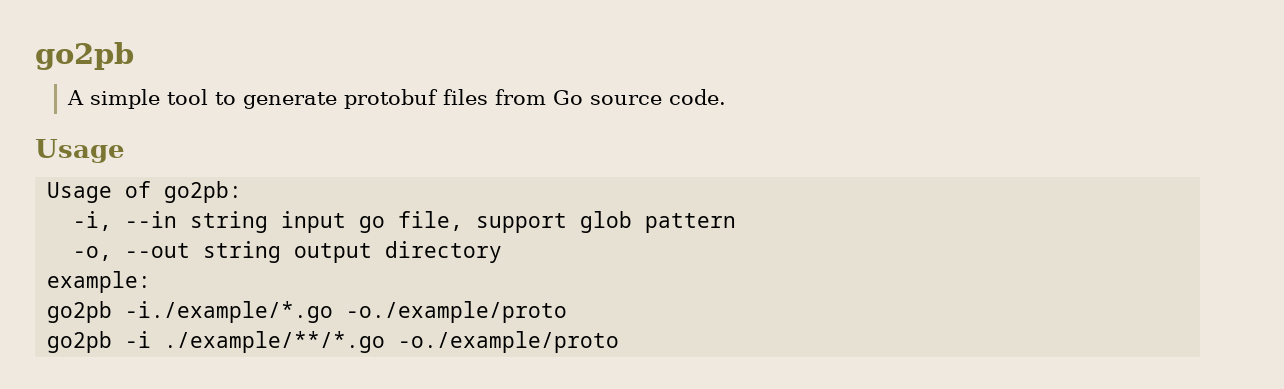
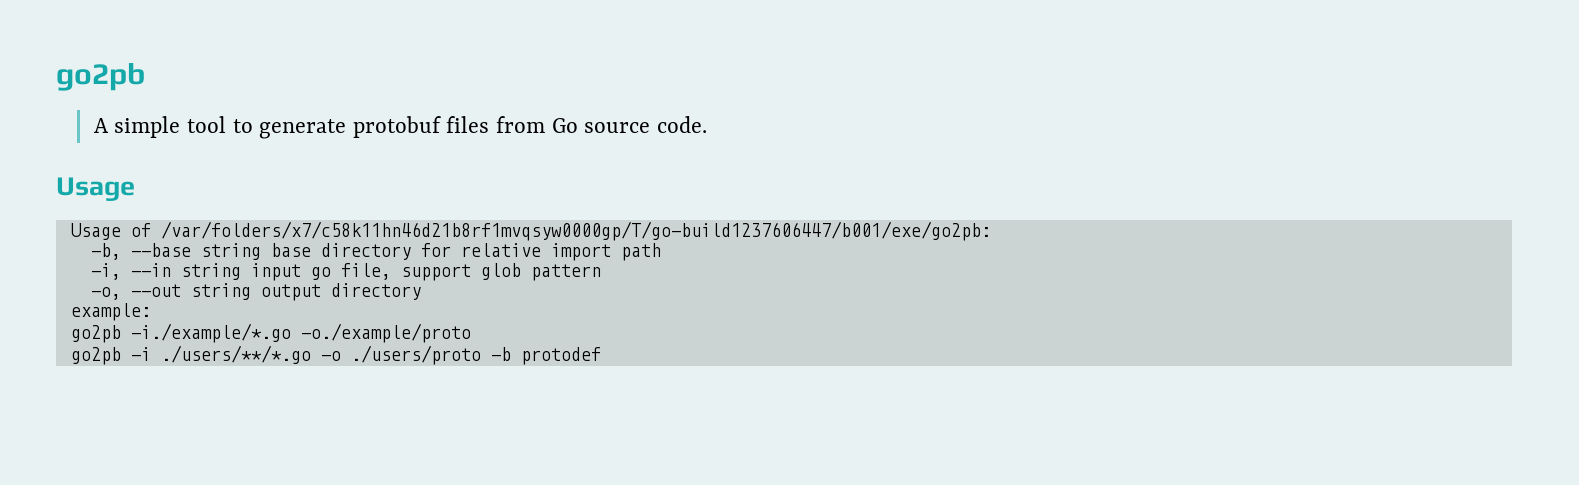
- Usage of go2pb:
+ Usage of /var/folders/x7/c58k11hn46d21b8rf1mvqsyw0000gp/T/go-build1237606447/b001/exe/go2pb:
+ -b, --base string base directory for relative import path
- go2pb -i ./example/**/*.go -o./example/proto
+ go2pb -i ./users/**/*.go -o ./users/proto -b protodef

